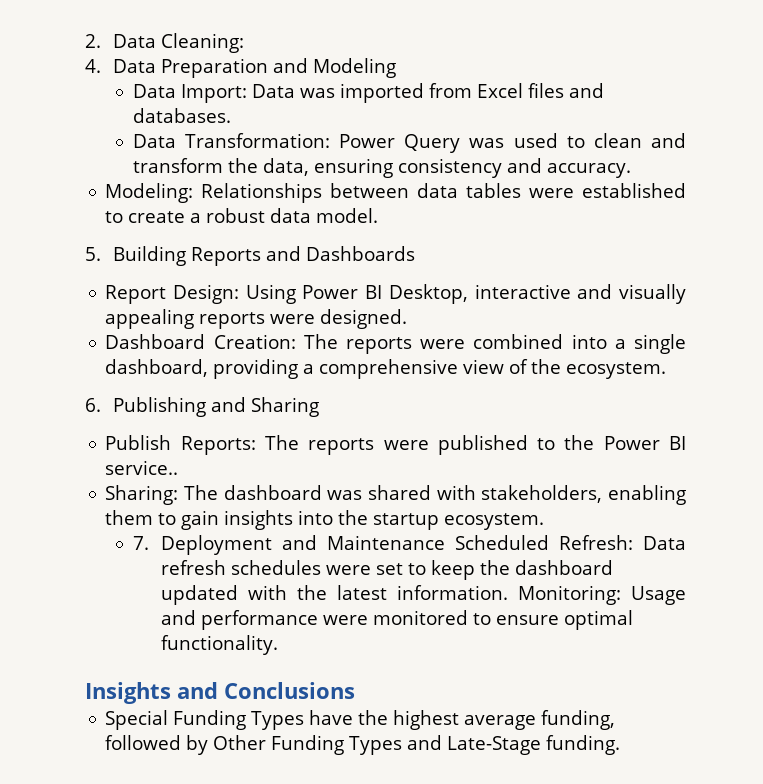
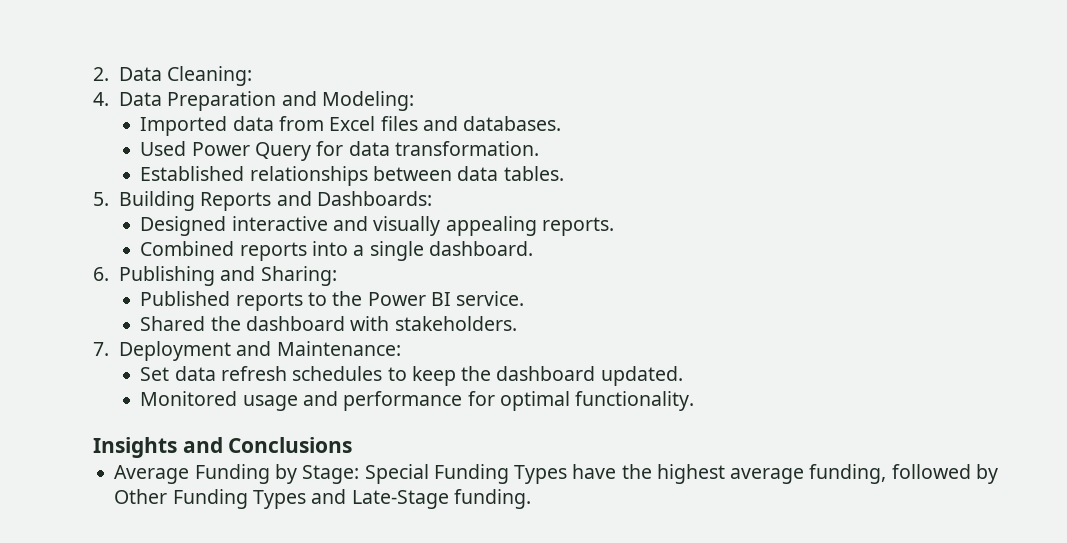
- 4. Data Preparation and Modeling
- Data Import: Data was imported from Excel files and databases.
+ 4. Data Preparation and Modeling:
+ Imported data from Excel files and databases.
- Data Transformation: Power Query was used to clean and transform the data, ensuring consistency and accuracy.
- Modeling: Relationships between data tables were established to create a robust data model.
- 5. Building Reports and Dashboards
- Report Design: Using Power BI Desktop, interactive and visually appealing reports were designed.
- Dashboard Creation: The reports were combined into a single dashboard, providing a comprehensive view of the ecosystem.
- 6. Publishing and Sharing
- Publish Reports: The reports were published to the Power BI service..
- Sharing: The dashboard was shared with stakeholders, enabling them to gain insights into the startup ecosystem.
- 7. Deployment and Maintenance Scheduled Refresh: Data refresh schedules were set to keep the dashboard updated with the latest information. Monitoring: Usage and performance were monitored to ensure optimal functionality.
+ Used Power Query for data transformation.
+ Established relationships between data tables.
+ 5. Building Reports and Dashboards:
+ Designed interactive and visually appealing reports.
+ Combined reports into a single dashboard.
+ 6. Publishing and Sharing:
+ Published reports to the Power BI service.
+ Shared the dashboard with stakeholders.
+ 7. Deployment and Maintenance:
+ Set data refresh schedules to keep the dashboard updated.
+ Monitored usage and performance for optimal functionality.
- Special Funding Types have the highest average funding, followed by Other Funding Types and Late-Stage funding.
+ Average Funding by Stage: Special Funding Types have the highest average funding, followed by Other Funding Types and Late-Stage funding.

